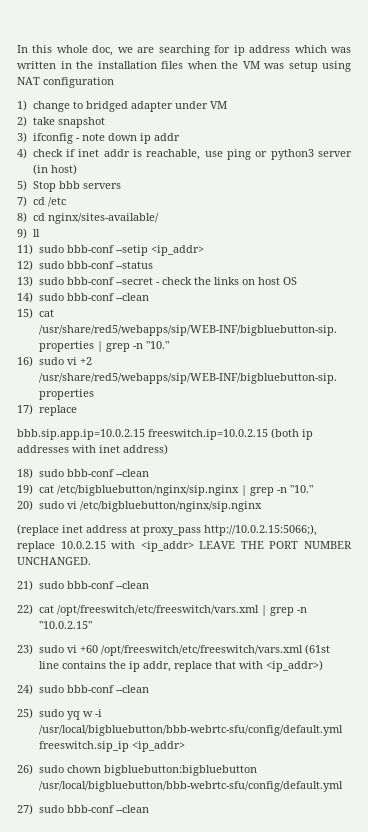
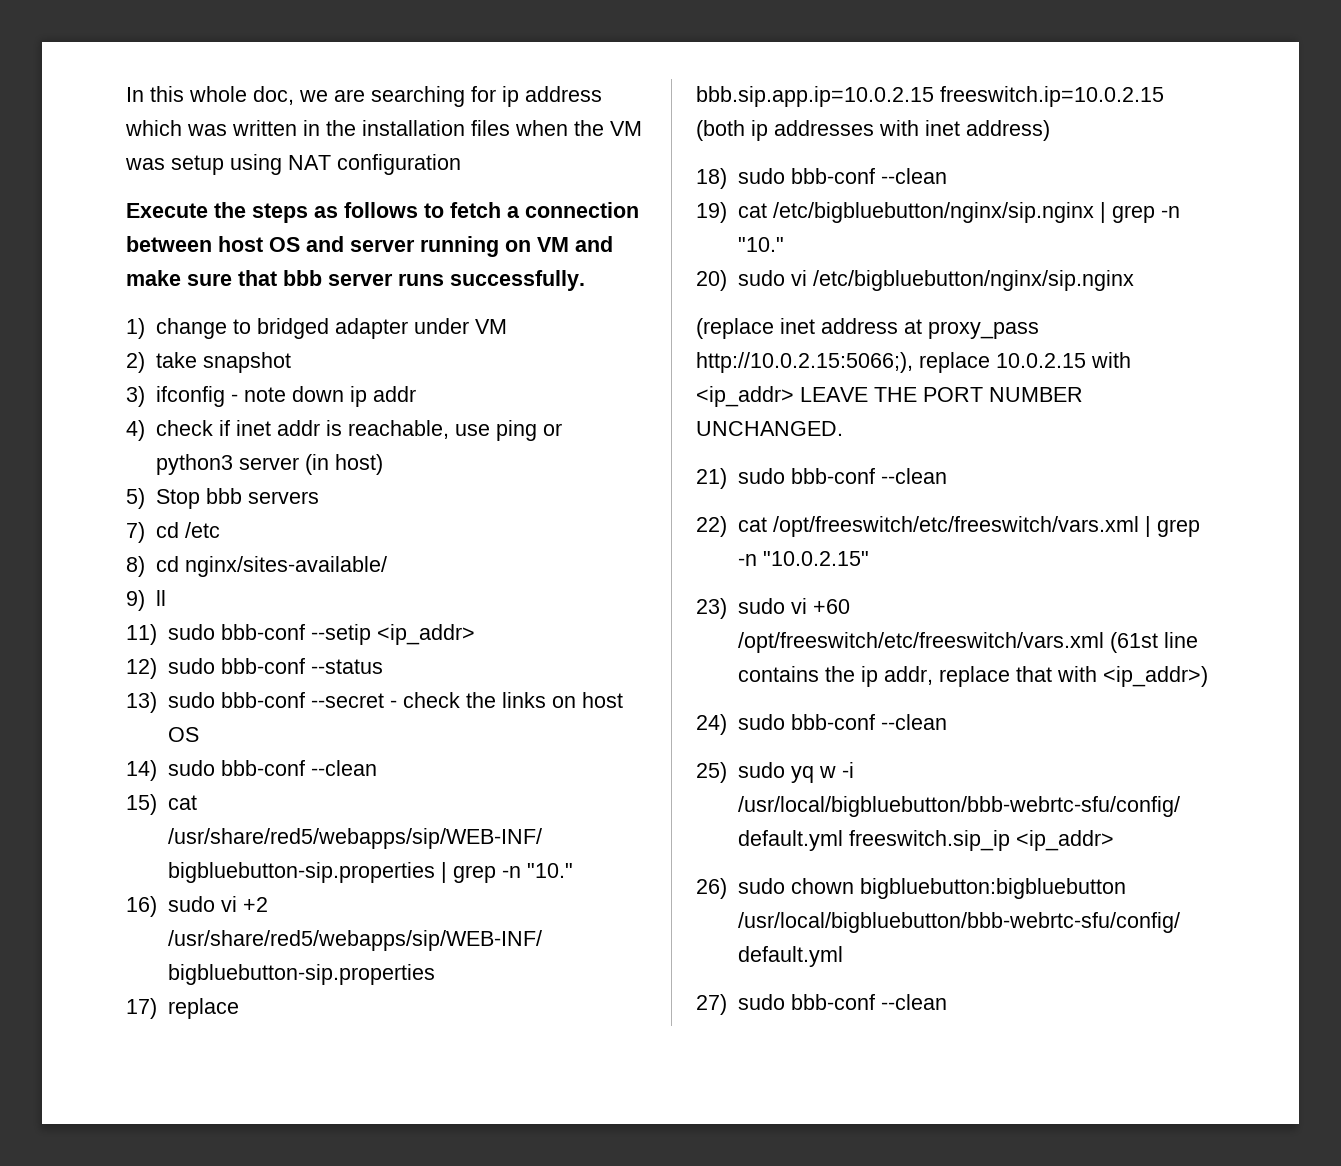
+ Execute the steps as follows to fetch a connection between host OS and server running on VM and make sure that bbb server runs successfully.

